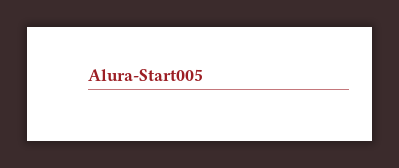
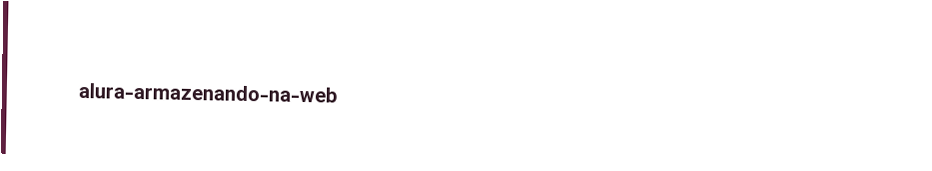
- Alura-Start005
+ alura-armazenando-na-web

